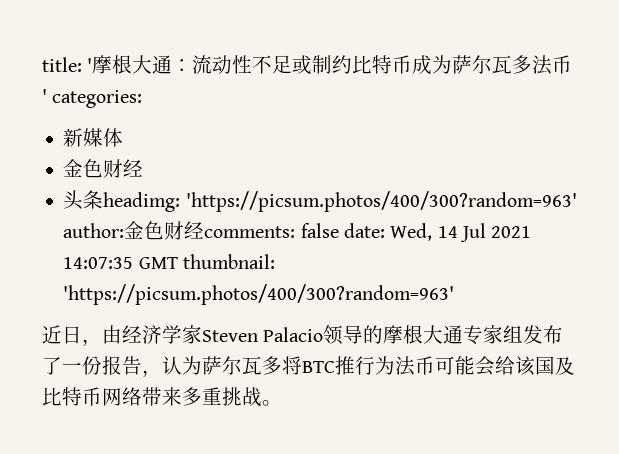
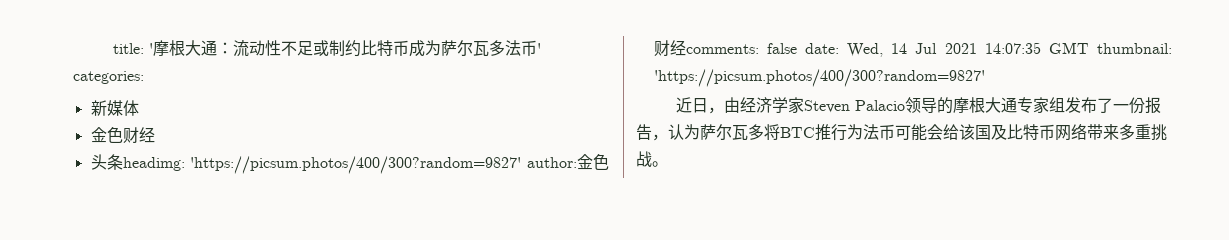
- 头条headimg: 'https://picsum.photos/400/300?random=963' author:金色财经comments: false date: Wed, 14 Jul 2021 14:07:35 GMT thumbnail: 'https://picsum.photos/400/300?random=963'
+ 头条headimg: 'https://picsum.photos/400/300?random=9827' author:金色财经comments: false date: Wed, 14 Jul 2021 14:07:35 GMT thumbnail: 'https://picsum.photos/400/300?random=9827'

